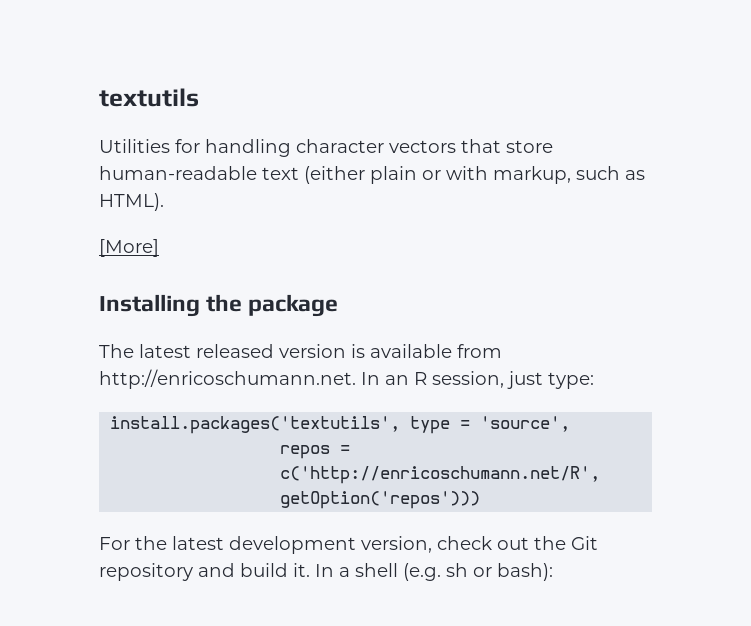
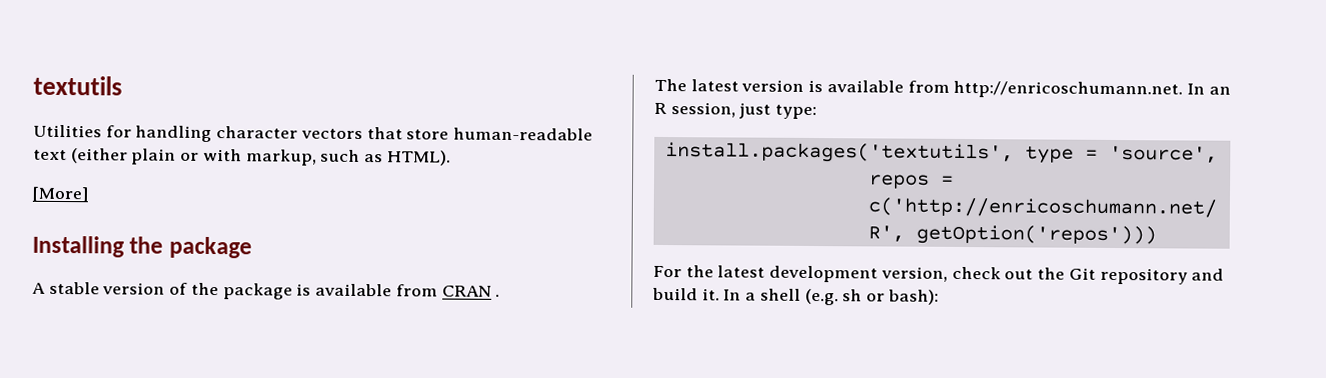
+ A stable version of the package is available from CRAN .
- The latest released version is available from http://enricoschumann.net. In an R session, just type:
+ The latest version is available from http://enricoschumann.net. In an R session, just type:

